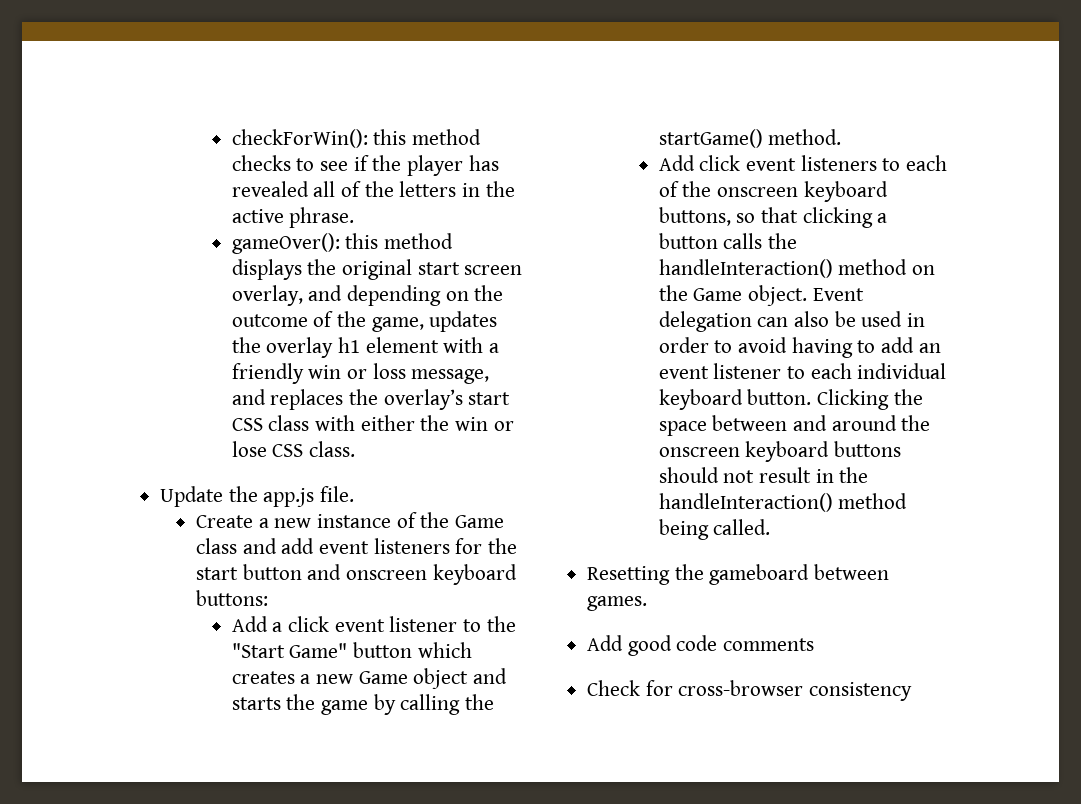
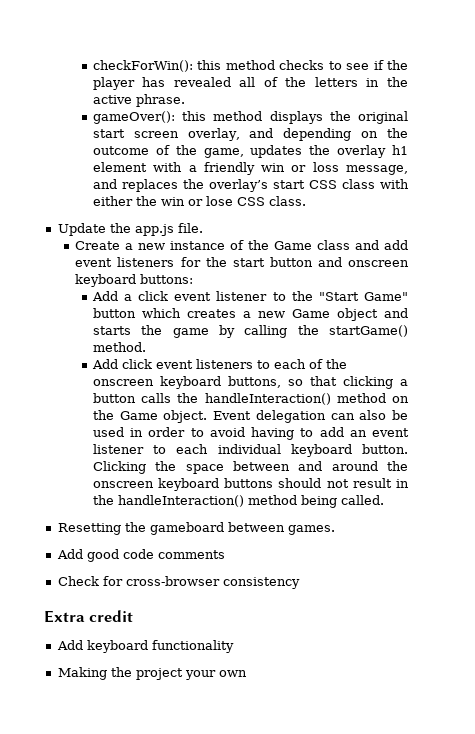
+ Extra credit
+ Add keyboard functionality
+ Making the project your own

